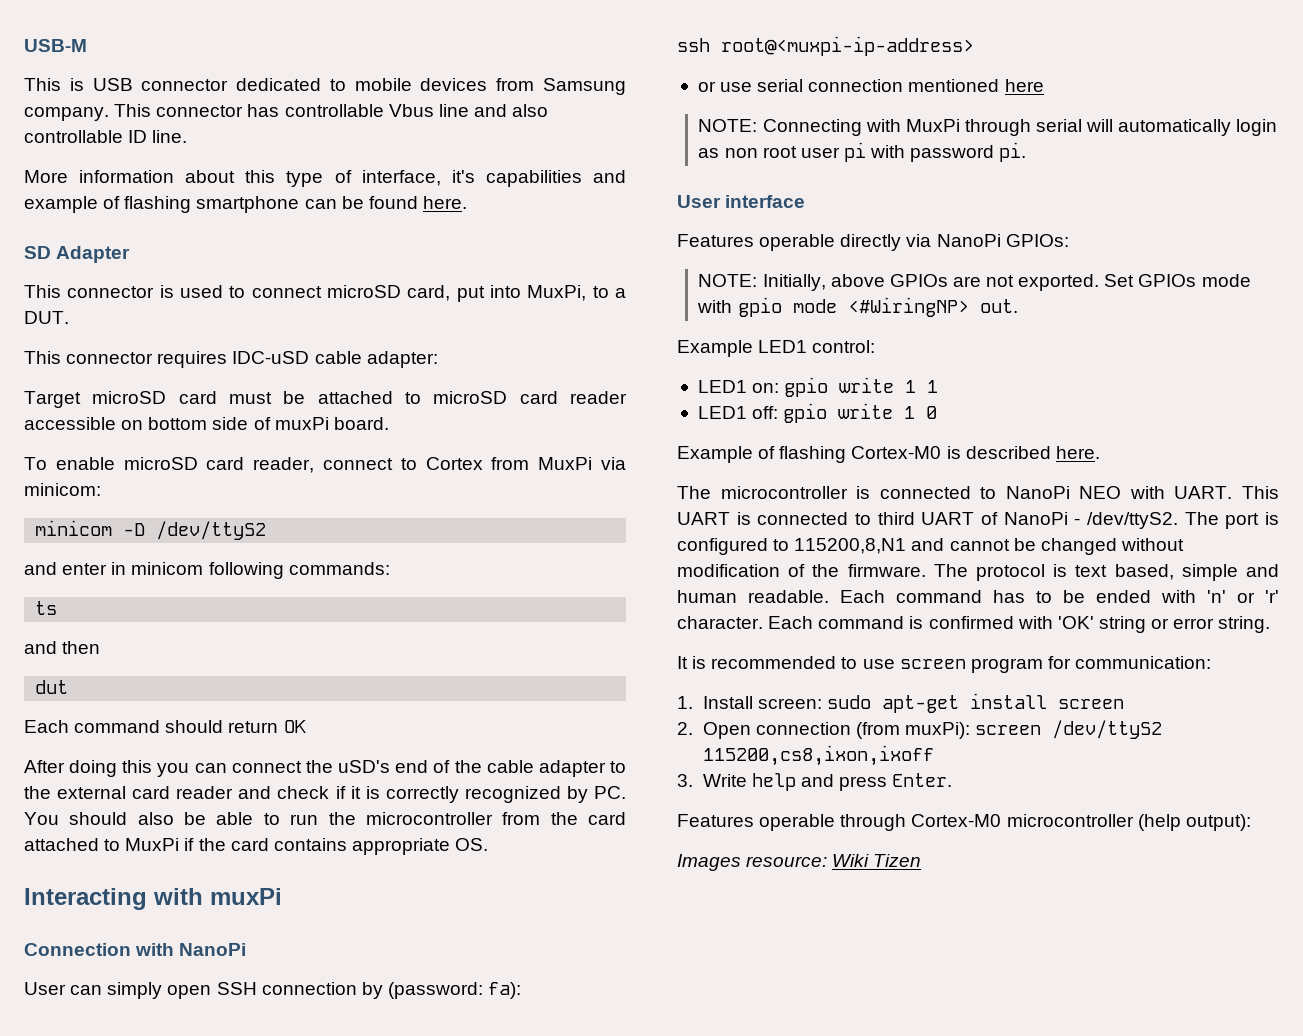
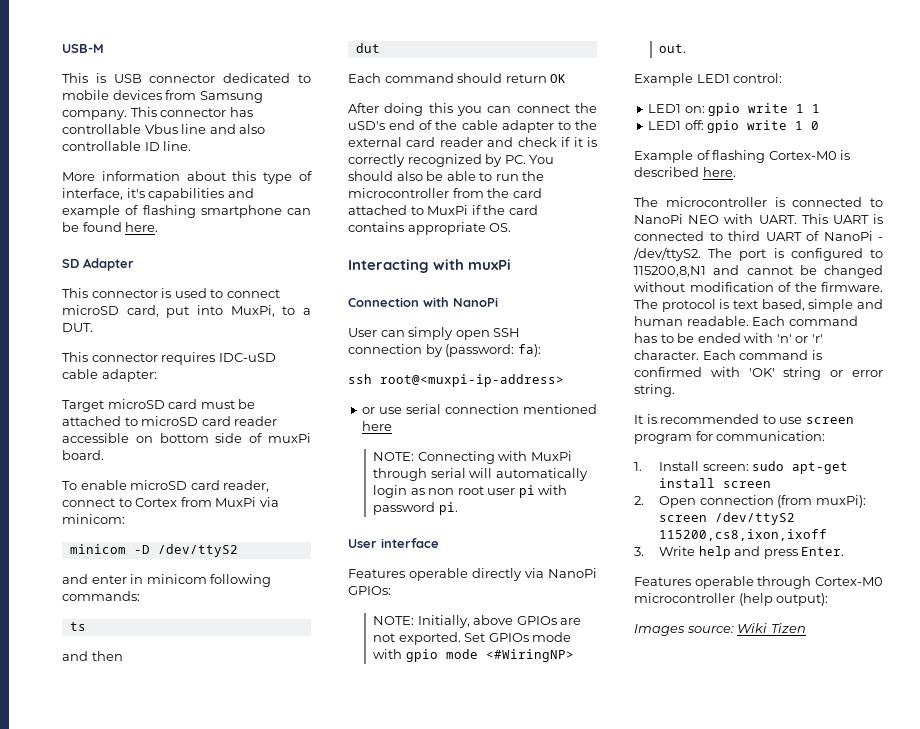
- Images resource: Wiki Tizen
+ Images source: Wiki Tizen

